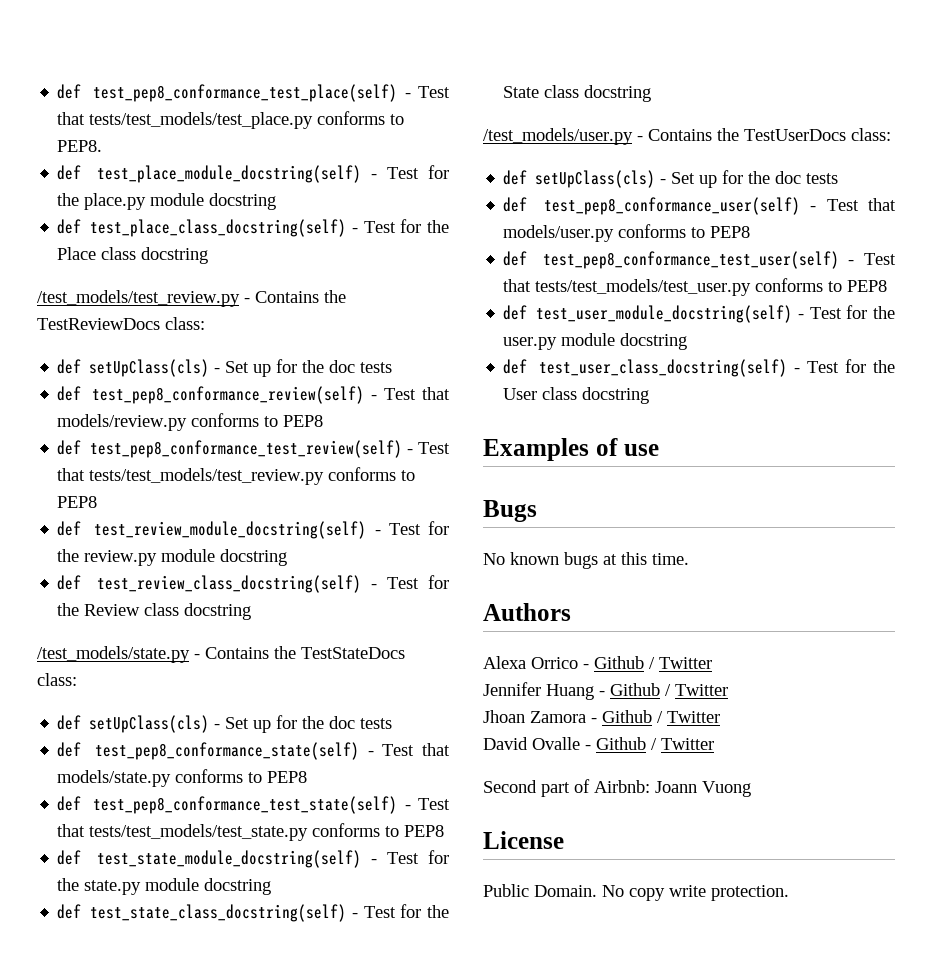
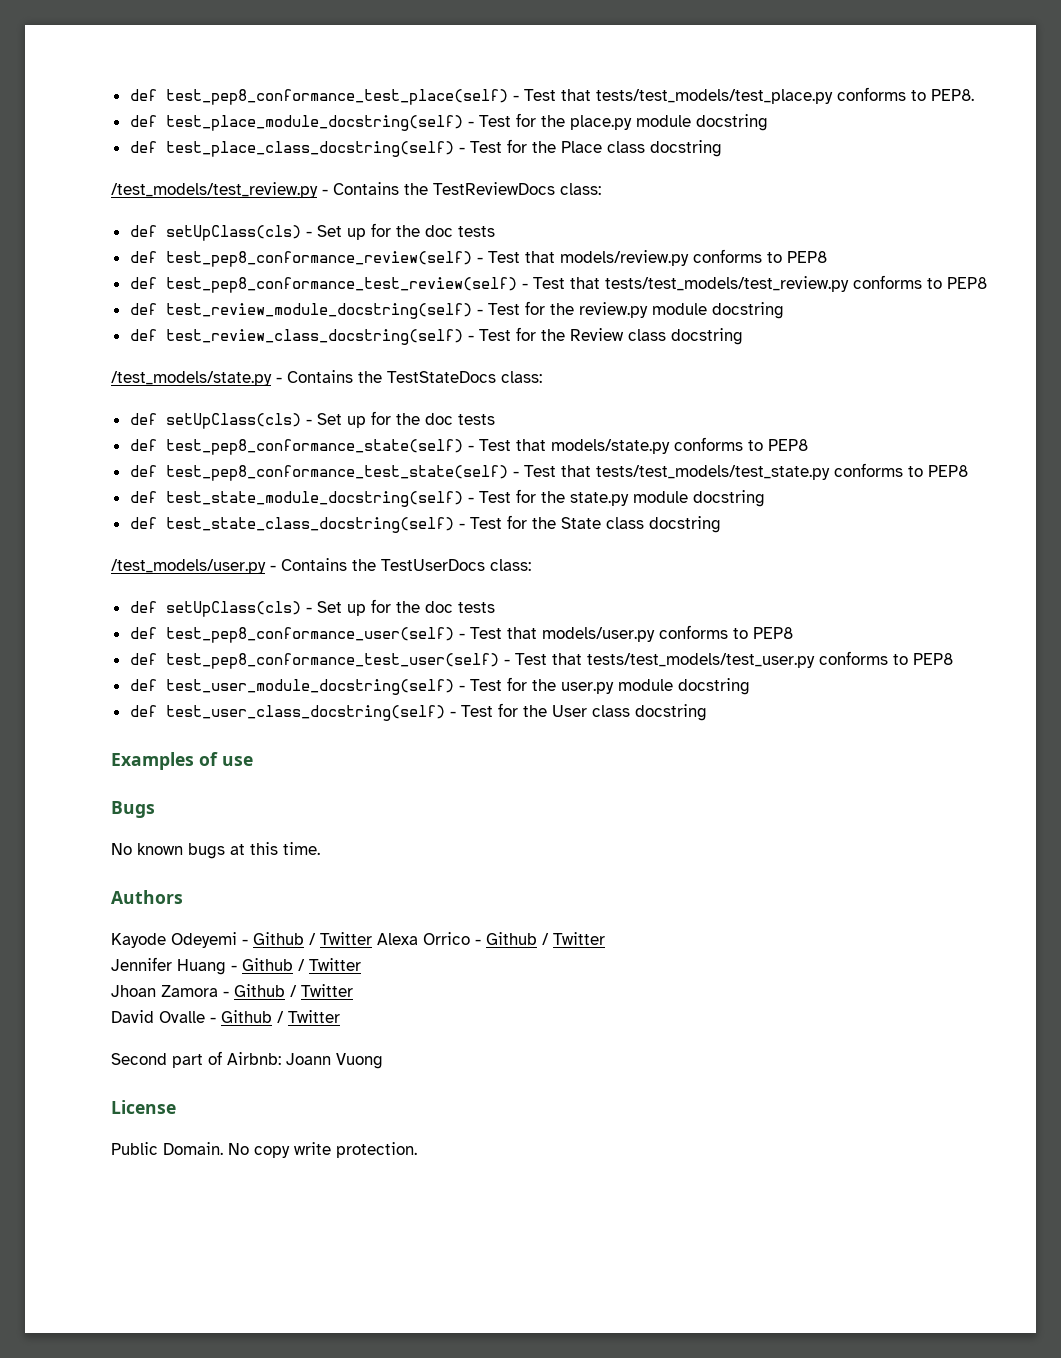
- Alexa Orrico - Github / Twitter
+ Kayode Odeyemi - Github / Twitter Alexa Orrico - Github / Twitter

